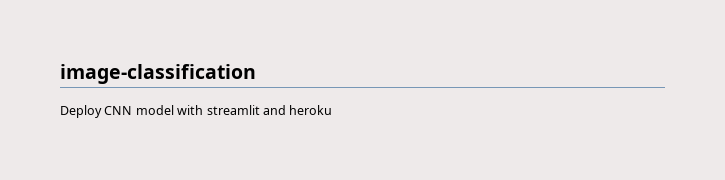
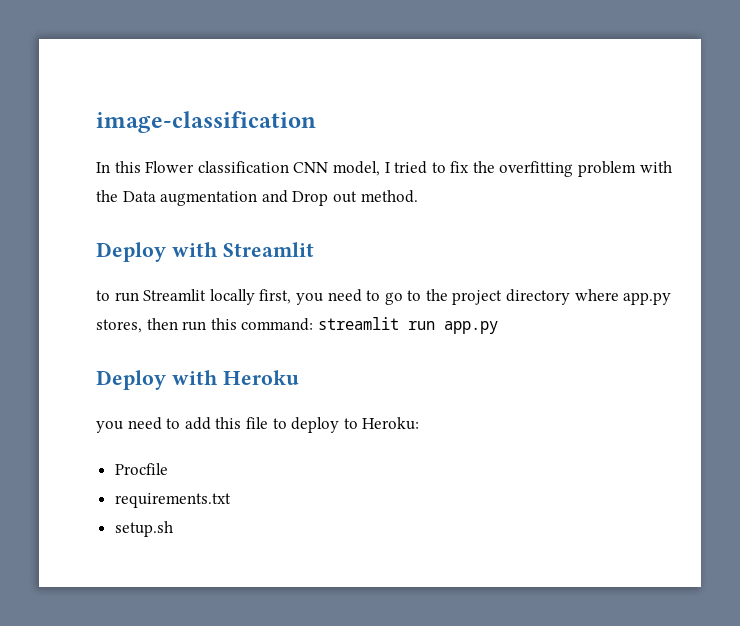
- Deploy CNN model with streamlit and heroku
+ In this Flower classification CNN model, I tried to fix the overfitting problem with the Data augmentation and Drop out method.
+ Deploy with Streamlit
+ to run Streamlit locally first, you need to go to the project directory where app.py stores, then run this command: streamlit run app.py
+ Deploy with Heroku
+ you need to add this file to deploy to Heroku:
+ Procfile
+ requirements.txt
+ setup.sh

